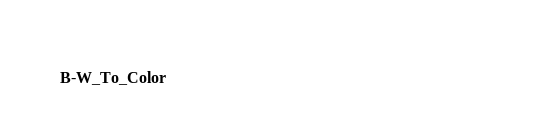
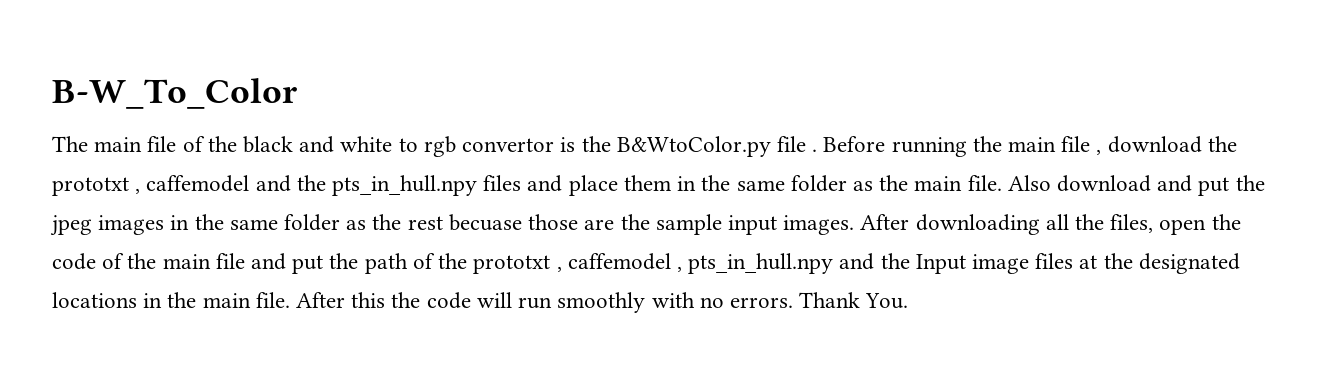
+ The main file of the black and white to rgb convertor is the B&WtoColor.py file . Before running the main file , download the prototxt , caffemodel and the pts_in_hull.npy files and place them in the same folder as the main file. Also download and put the jpeg images in the same folder as the rest becuase those are the sample input images. After downloading all the files, open the code of the main file and put the path of the prototxt , caffemodel , pts_in_hull.npy and the Input image files at the designated locations in the main file. After this the code will run smoothly with no errors. Thank You.

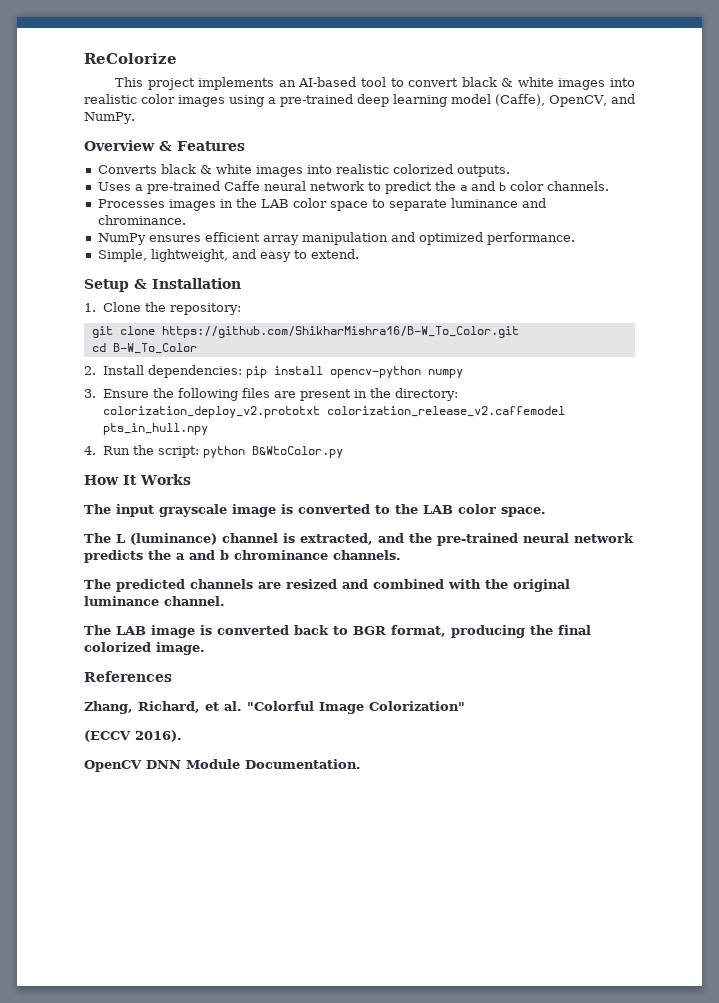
- B-W_To_Color
- The main file of the black and white to rgb convertor is the B&WtoColor.py file . Before running the main file , download the prototxt , caffemodel and the pts_in_hull.npy files and place them in the same folder as the main file. Also download and put the jpeg images in the same folder as the rest becuase those are the sample input images. After downloading all the files, open the code of the main file and put the path of the prototxt , caffemodel , pts_in_hull.npy and the Input image files at the designated locations in the main file. After this the code will run smoothly with no errors. Thank You.
+ ReColorize
+ This project implements an AI-based tool to convert black & white images into realistic color images using a pre-trained deep learning model (Caffe), OpenCV, and NumPy.
+ Overview & Features
+ Converts black & white images into realistic colorized outputs.
+ Uses a pre-trained Caffe neural network to predict the a and b color channels.
+ Processes images in the LAB color space to separate luminance and chrominance.
+ NumPy ensures efficient array manipulation and optimized performance.
+ Simple, lightweight, and easy to extend.
+ Setup & Installation
+ 1. Clone the repository:
+ git clone https://github.com/ShikharMishra16/B-W_To_Color.git
+ cd B-W_To_Color
+ 2. Install dependencies: pip install opencv-python numpy
+ 3. Ensure the following files are present in the directory: colorization_deploy_v2.prototxt colorization_release_v2.caffemodel pts_in_hull.npy
+ 4. Run the script: python B&WtoColor.py
+ How It Works
+ The input grayscale image is converted to the LAB color space.
+ The L (luminance) channel is extracted, and the pre-trained neural network predicts the a and b chrominance channels.
+ The predicted channels are resized and combined with the original luminance channel.
+ The LAB image is converted back to BGR format, producing the final colorized image.
+ References
+ Zhang, Richard, et al. "Colorful Image Colorization"
+ (ECCV 2016).
+ OpenCV DNN Module Documentation.

